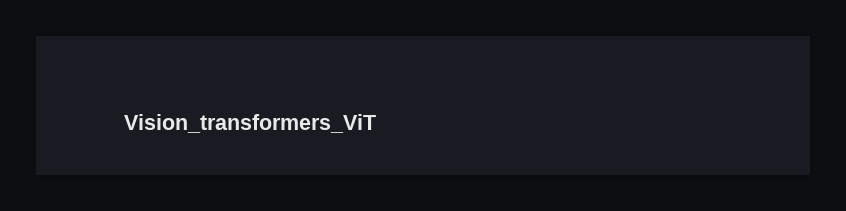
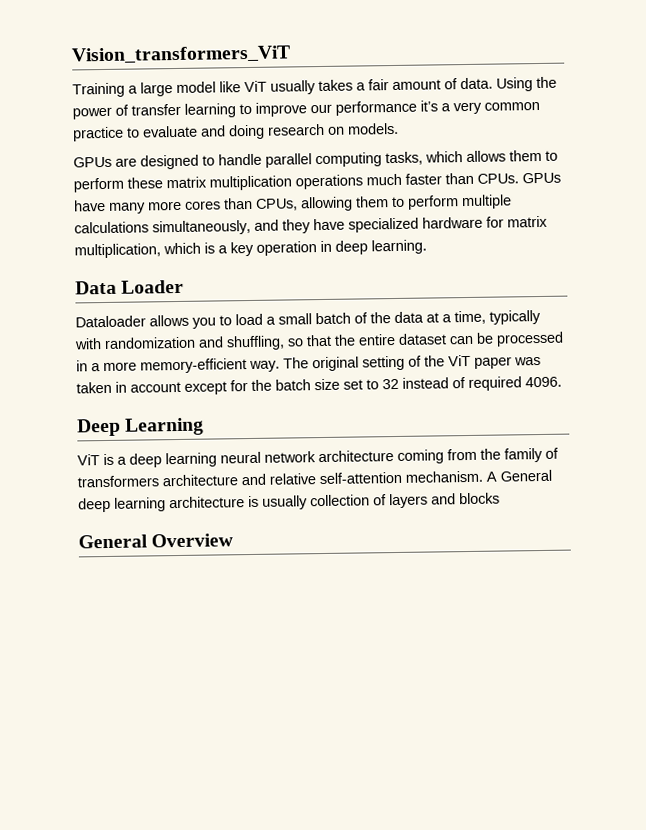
+ Training a large model like ViT usually takes a fair amount of data. Using the power of transfer learning to improve our performance it’s a very common practice to evaluate and doing research on models.
+ GPUs are designed to handle parallel computing tasks, which allows them to perform these matrix multiplication operations much faster than CPUs. GPUs have many more cores than CPUs, allowing them to perform multiple calculations simultaneously, and they have specialized hardware for matrix multiplication, which is a key operation in deep learning.
+ Data Loader
+ Dataloader allows you to load a small batch of the data at a time, typically with randomization and shuffling, so that the entire dataset can be processed in a more memory-efficient way. The original setting of the ViT paper was taken in account except for the batch size set to 32 instead of required 4096.
+ Deep Learning
+ ViT is a deep learning neural network architecture coming from the family of transformers architecture and relative self-attention mechanism. A General deep learning architecture is usually collection of layers and blocks
+ General Overview

